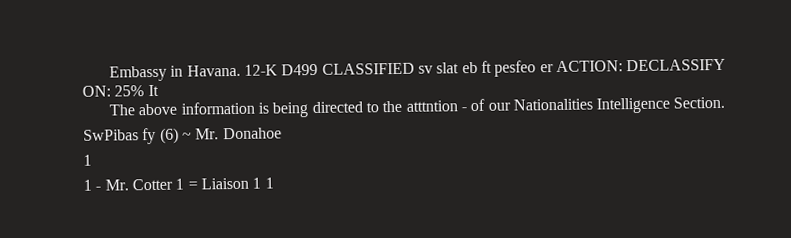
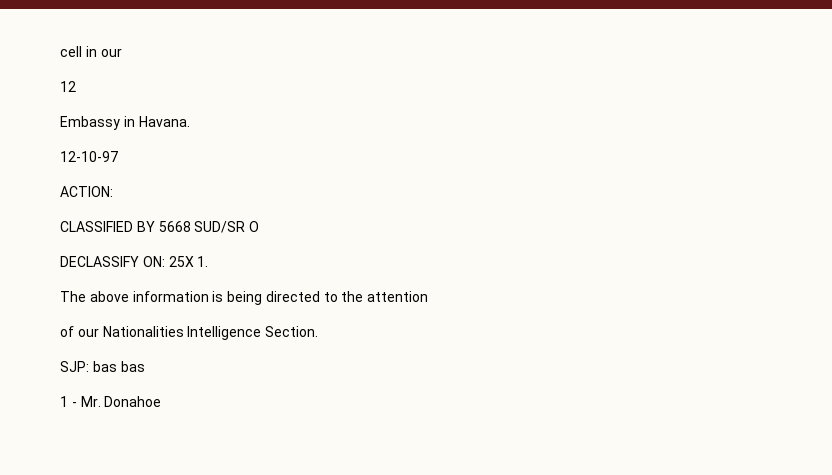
+ cell in our
+ 12
- Embassy in Havana. 12-K D499 CLASSIFIED sv slat eb ft pesfeo er ACTION: DECLASSIFY ON: 25% It
+ Embassy in Havana.
+ 12-10-97
+ ACTION:
+ CLASSIFIED BY 5668 SUD/SR O
+ DECLASSIFY ON: 25X 1.
- The above information is being directed to the atttntion - of our Nationalities Intelligence Section.
+ The above information is being directed to the attention
+ of our Nationalities Intelligence Section.
- SwPibas fy (6) ~ Mr. Donahoe
- 1
- 1 - Mr. Cotter 1 = Liaison 1 1
+ SJP: bas bas
+ 1 - Mr. Donahoe

